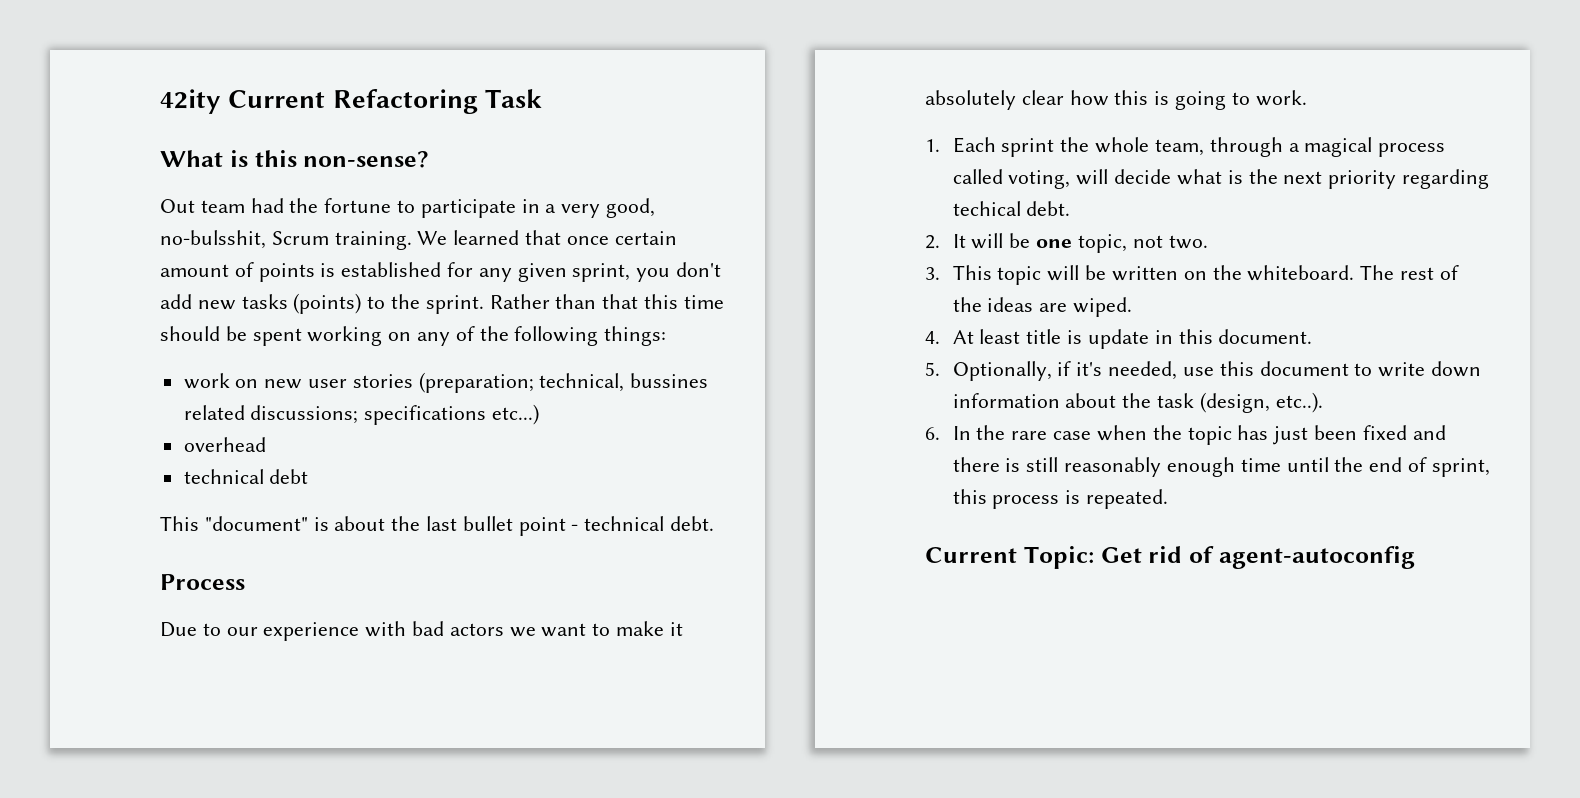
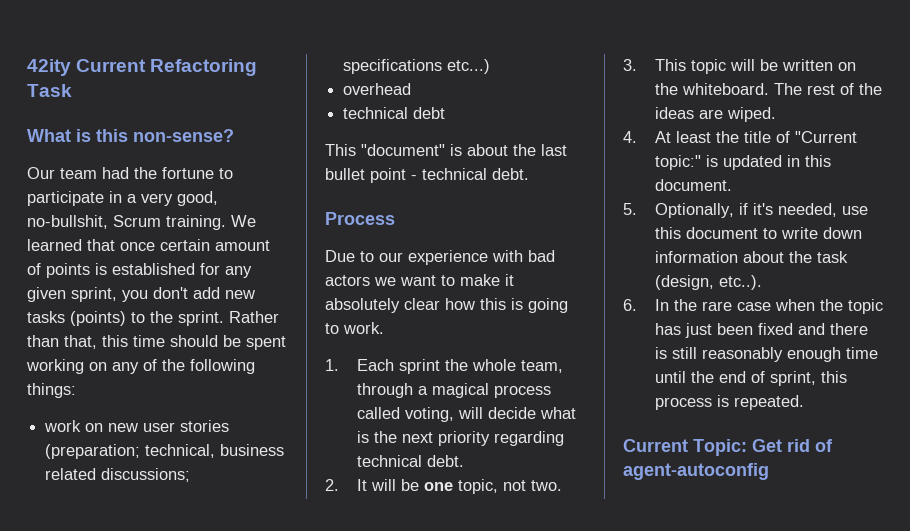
- Out team had the fortune to participate in a very good, no-bulsshit, Scrum training.
+ Our team had the fortune to participate in a very good, no-bullshit, Scrum training.
- Rather than that this time should be spent working on any of the following things:
+ Rather than that, this time should be spent working on any of the following things:
- work on new user stories (preparation; technical, bussines related discussions; specifications etc...)
+ work on new user stories (preparation; technical, business related discussions; specifications etc...)
- 1. Each sprint the whole team, through a magical process called voting, will decide what is the next priority regarding techical debt.
+ 1. Each sprint the whole team, through a magical process called voting, will decide what is the next priority regarding technical debt.
- 4. At least title is update in this document.
+ 4. At least the title of "Current topic:" is updated in this document.

